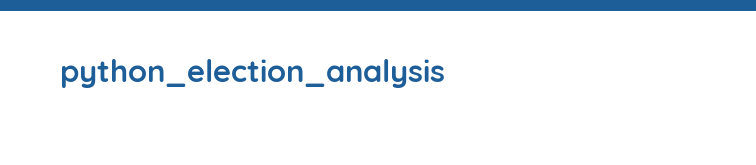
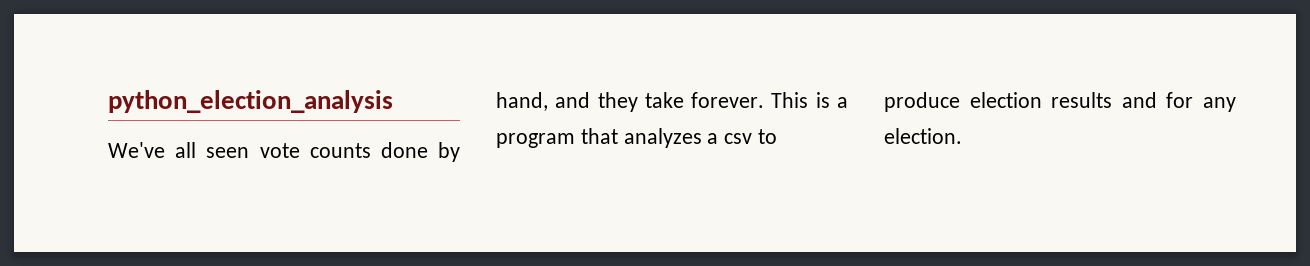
+ We've all seen vote counts done by hand, and they take forever. This is a program that analyzes a csv to produce election results and for any election.

